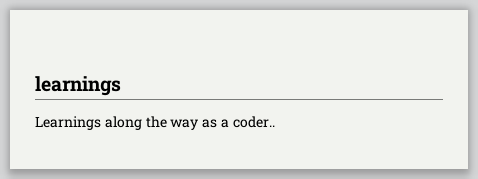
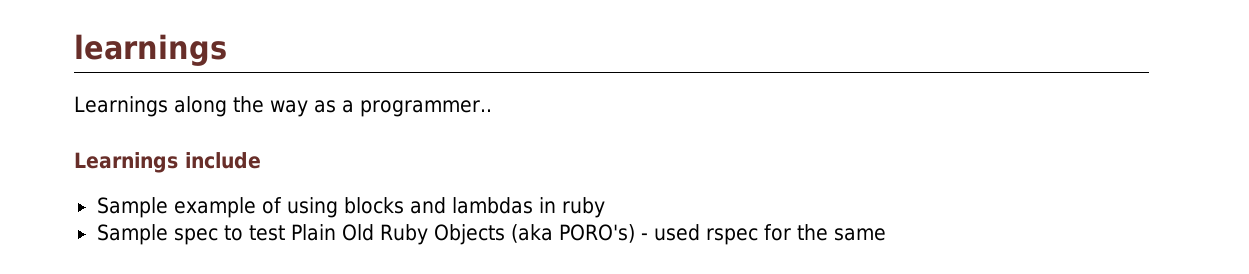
- Learnings along the way as a coder..
+ Learnings along the way as a programmer..
+ Learnings include
+ Sample example of using blocks and lambdas in ruby
+ Sample spec to test Plain Old Ruby Objects (aka PORO's) - used rspec for the same

